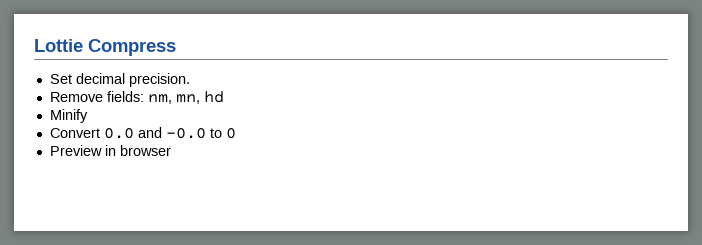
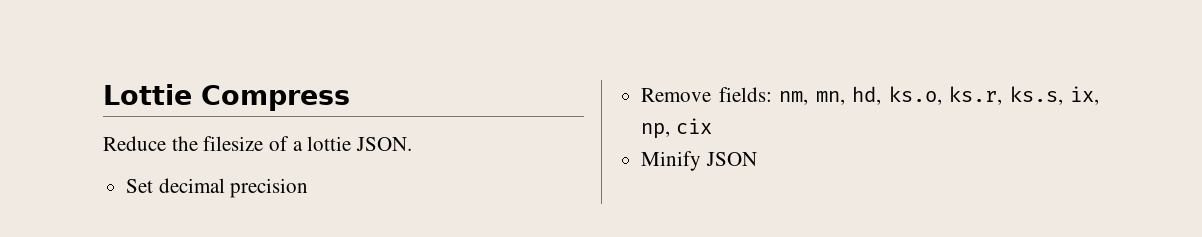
+ Reduce the filesize of a lottie JSON.
- Set decimal precision.
+ Set decimal precision
- Remove fields: nm, mn, hd
- Minify
- Convert 0.0 and -0.0 to 0
- Preview in browser
+ Remove fields: nm, mn, hd, ks.o, ks.r, ks.s, ix, np, cix
+ Minify JSON

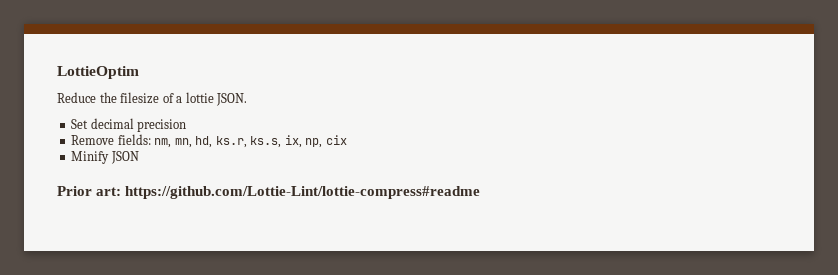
- Lottie Compress
+ LottieOptim
- Remove fields: nm, mn, hd, ks.o, ks.r, ks.s, ix, np, cix
+ Remove fields: nm, mn, hd, ks.r, ks.s, ix, np, cix
+ Prior art: https://github.com/Lottie-Lint/lottie-compress#readme

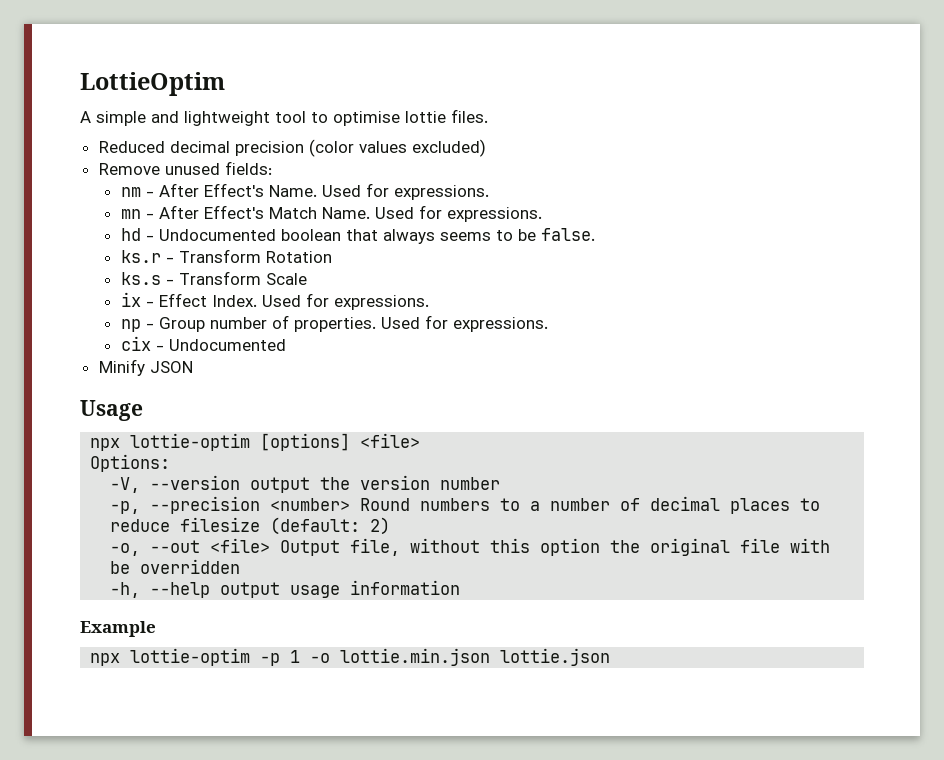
- Reduce the filesize of a lottie JSON.
- Set decimal precision
+ A simple and lightweight tool to optimise lottie files.
+ Reduced decimal precision (color values excluded)
- Remove fields: nm, mn, hd, ks.r, ks.s, ix, np, cix
+ Remove unused fields:
+ nm - After Effect's Name. Used for expressions.
+ mn - After Effect's Match Name. Used for expressions.
+ hd - Undocumented boolean that always seems to be false.
+ ks.r - Transform Rotation
+ ks.s - Transform Scale
+ ix - Effect Index. Used for expressions.
+ np - Group number of properties. Used for expressions.
+ cix - Undocumented
- Prior art: https://github.com/Lottie-Lint/lottie-compress#readme
+ Usage
+ npx lottie-optim [options] <file>
+ Options:
+ -V, --version output the version number
+ -p, --precision <number> Round numbers to a number of decimal places to reduce filesize (default: 2)
+ -o, --out <file> Output file, without this option the original file with be overridden
+ -h, --help output usage information
+ Example
+ npx lottie-optim -p 1 -o lottie.min.json lottie.json

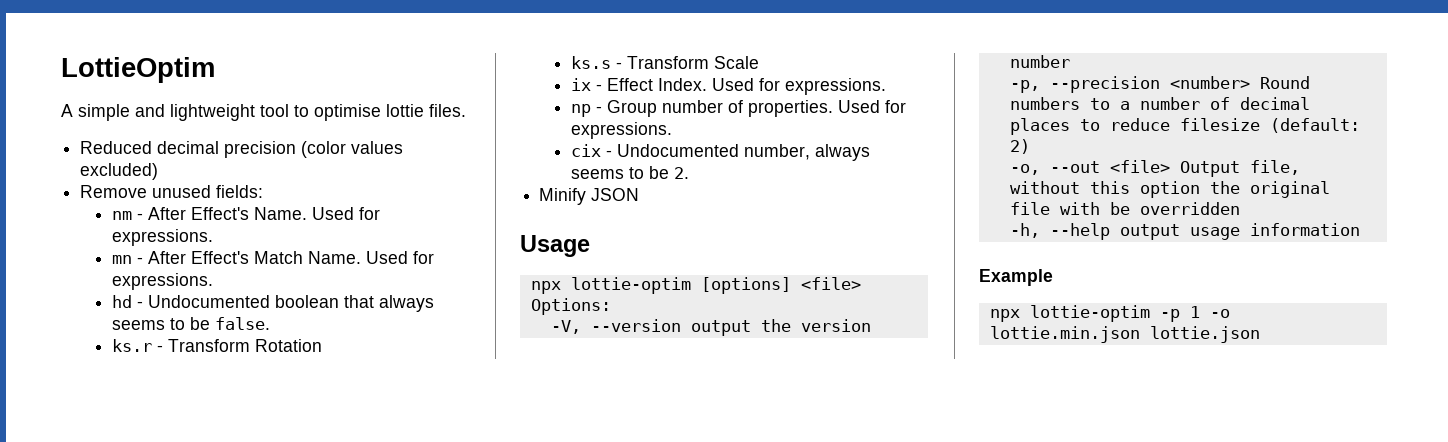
- cix - Undocumented
+ cix - Undocumented number, always seems to be 2.

